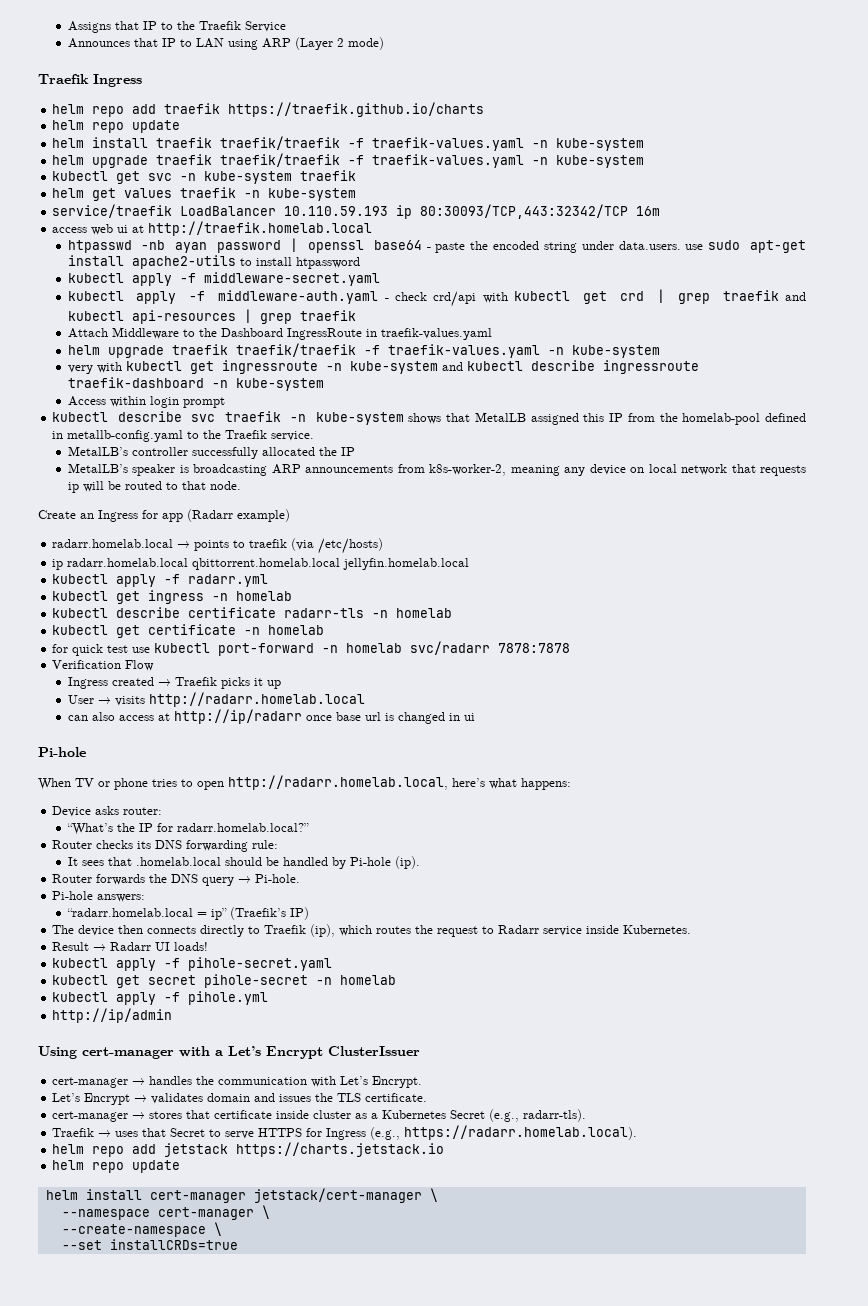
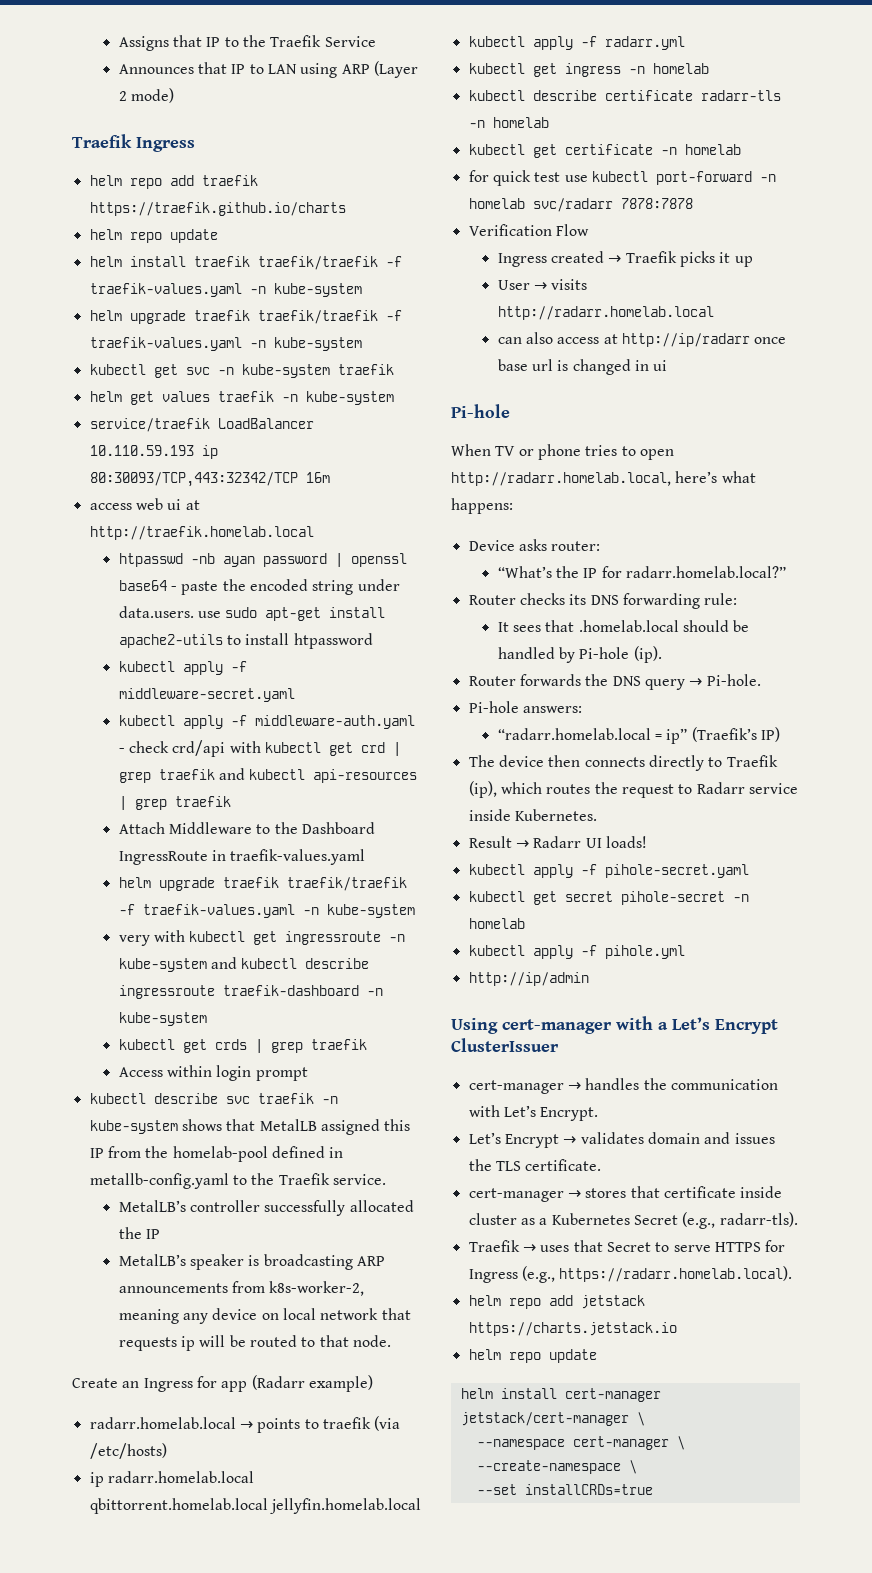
+ kubectl get crds | grep traefik

